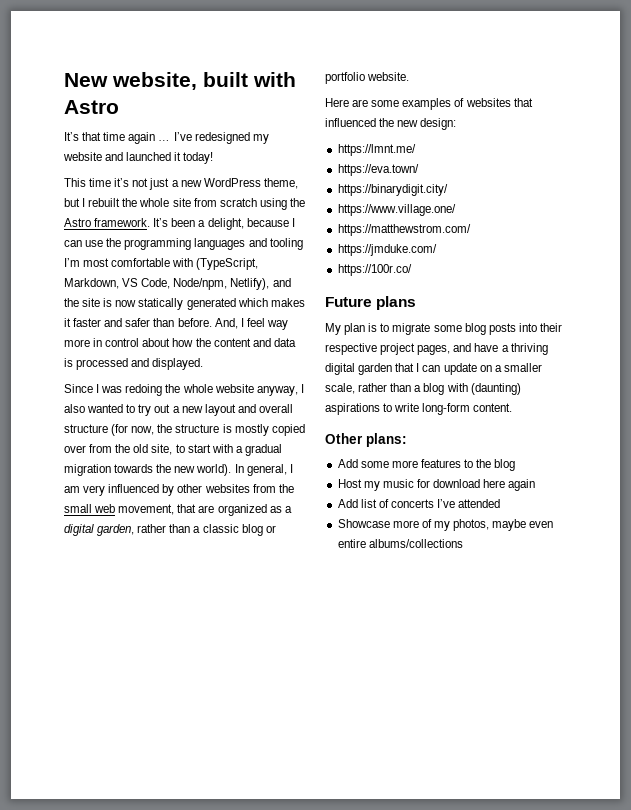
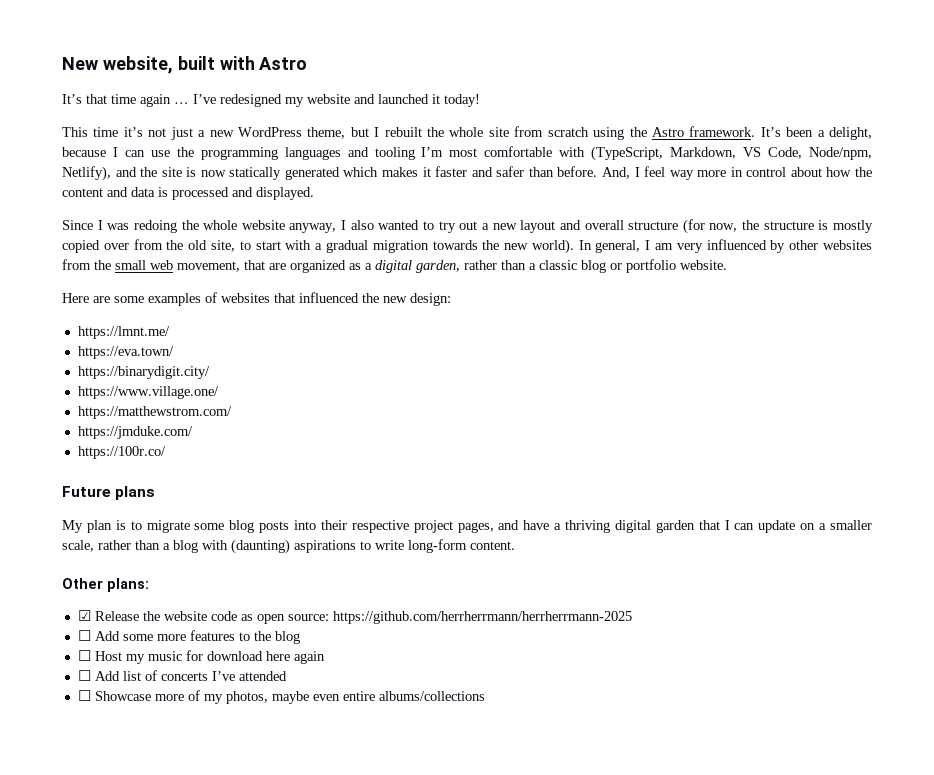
- Add some more features to the blog
+ ☑ Release the website code as open source: https://github.com/herrherrmann/herrherrmann-2025
+ ☐ Add some more features to the blog
- Host my music for download here again
+ ☐ Host my music for download here again
- Add list of concerts I’ve attended
+ ☐ Add list of concerts I’ve attended
- Showcase more of my photos, maybe even entire albums/collections
+ ☐ Showcase more of my photos, maybe even entire albums/collections

